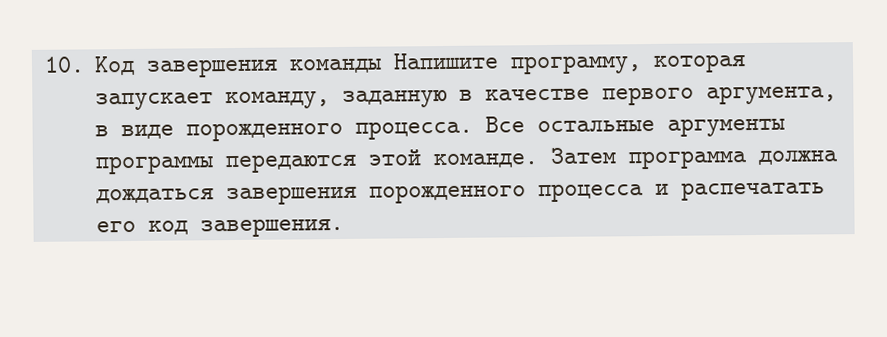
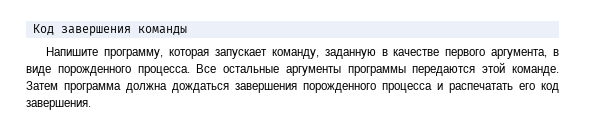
- 10. Код завершения команды Напишите программу, которая запускает команду, заданную в качестве первого аргумента, в виде порожденного процесса.
+ Код завершения команды
+ Напишите программу, которая запускает команду, заданную в качестве первого аргумента, в виде порожденного процесса.

